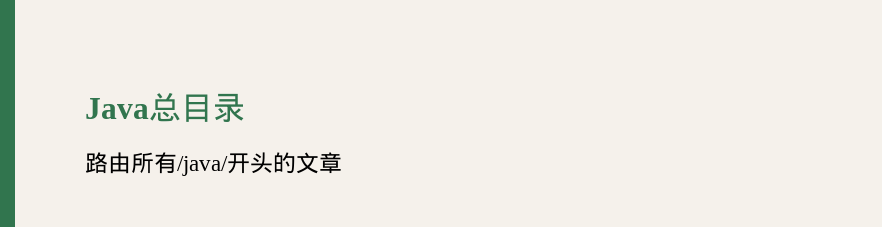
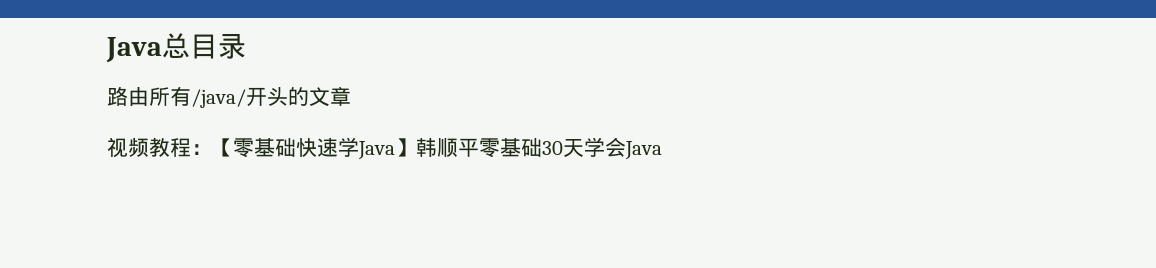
+ 视频教程：【零基础快速学Java】韩顺平零基础30天学会Java

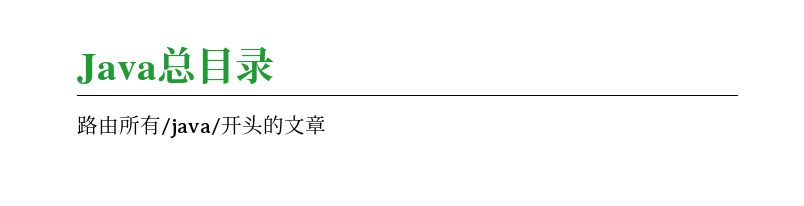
- 视频教程：【零基础快速学Java】韩顺平零基础30天学会Java

